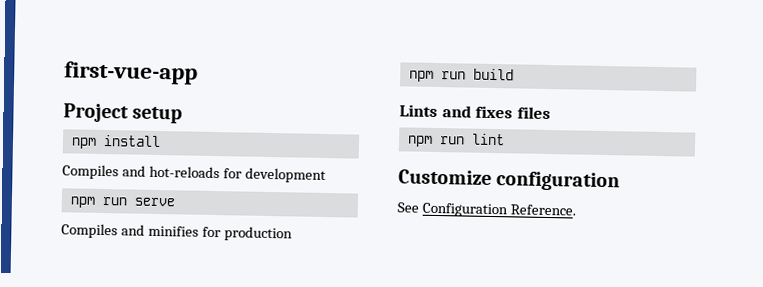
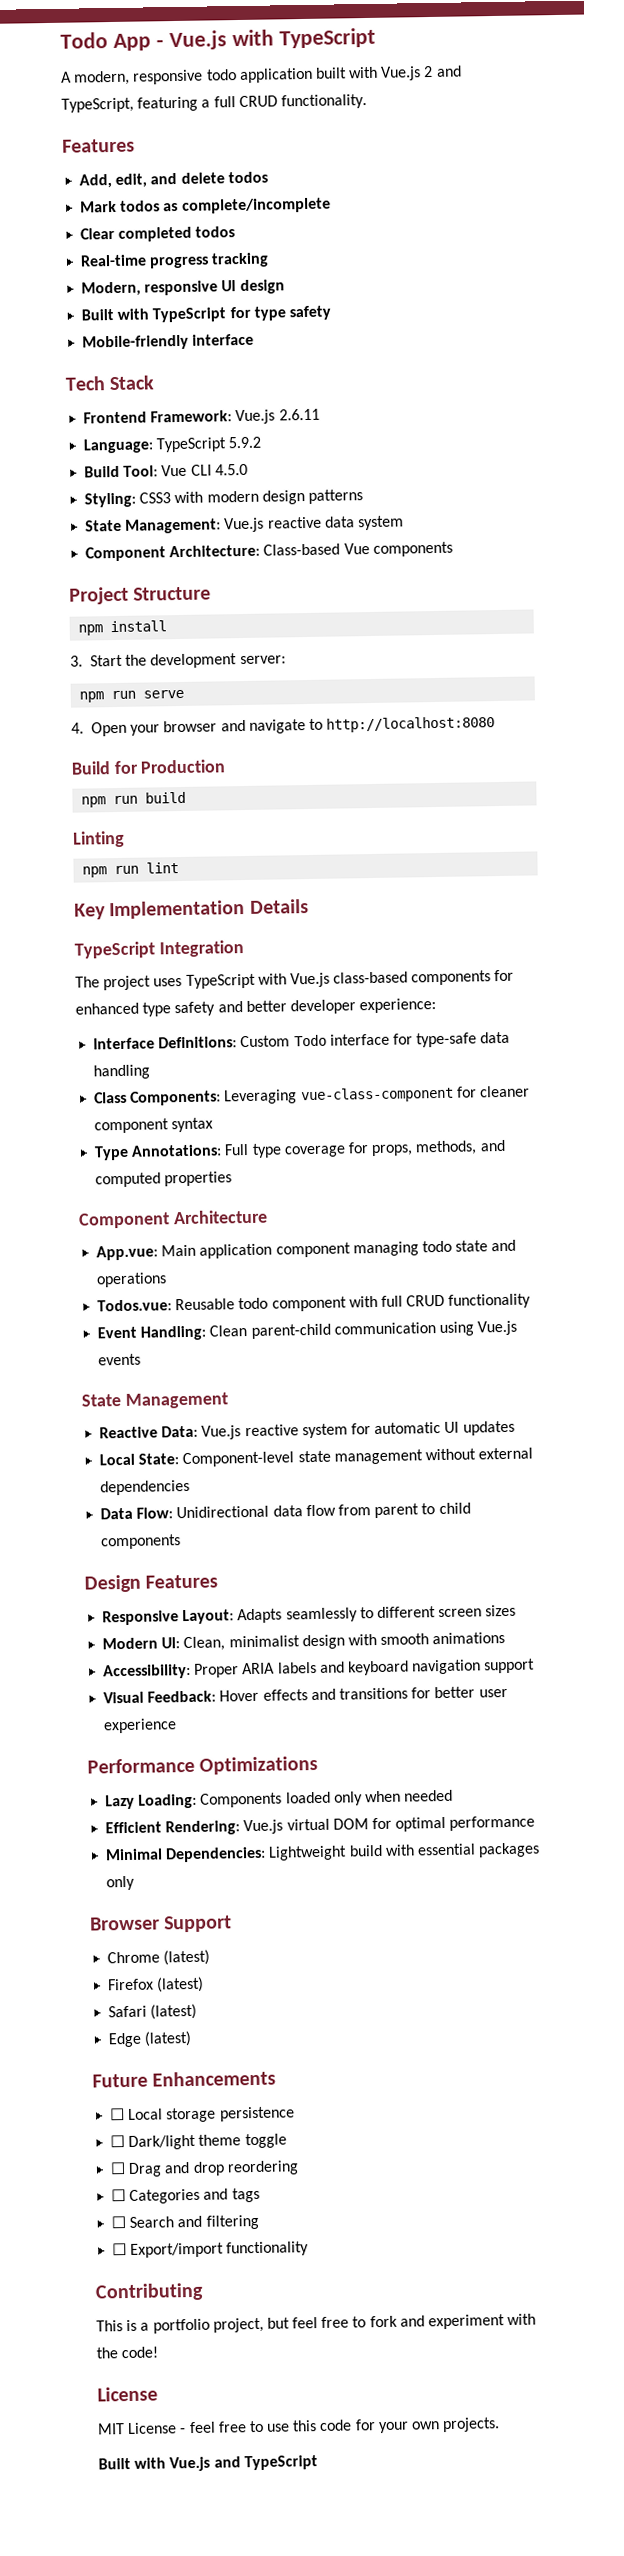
- first-vue-app
+ Todo App - Vue.js with TypeScript
+ A modern, responsive todo application built with Vue.js 2 and TypeScript, featuring a full CRUD functionality.
+ Features
+ Add, edit, and delete todos
+ Mark todos as complete/incomplete
+ Clear completed todos
+ Real-time progress tracking
+ Modern, responsive UI design
+ Built with TypeScript for type safety
+ Mobile-friendly interface
+ Tech Stack
+ Frontend Framework: Vue.js 2.6.11
+ Language: TypeScript 5.9.2
+ Build Tool: Vue CLI 4.5.0
+ Styling: CSS3 with modern design patterns
+ State Management: Vue.js reactive data system
+ Component Architecture: Class-based Vue components
- Project setup
+ Project Structure
- Compiles and hot-reloads for development
+ 3. Start the development server:
- Compiles and minifies for production
+ 4. Open your browser and navigate to http://localhost:8080
+ Build for Production
- Lints and fixes files
+ Linting
- Customize configuration
- See Configuration Reference.
+ Key Implementation Details
+ TypeScript Integration
+ The project uses TypeScript with Vue.js class-based components for enhanced type safety and better developer experience:
+ Interface Definitions: Custom Todo interface for type-safe data handling
+ Class Components: Leveraging vue-class-component for cleaner component syntax
+ Type Annotations: Full type coverage for props, methods, and computed properties
+ Component Architecture
+ App.vue: Main application component managing todo state and operations
+ Todos.vue: Reusable todo component with full CRUD functionality
+ Event Handling: Clean parent-child communication using Vue.js events
+ State Management
+ Reactive Data: Vue.js reactive system for automatic UI updates
+ Local State: Component-level state management without external dependencies
+ Data Flow: Unidirectional data flow from parent to child components
+ Design Features
+ Responsive Layout: Adapts seamlessly to different screen sizes
+ Modern UI: Clean, minimalist design with smooth animations
+ Accessibility: Proper ARIA labels and keyboard navigation support
+ Visual Feedback: Hover effects and transitions for better user experience
+ Performance Optimizations
+ Lazy Loading: Components loaded only when needed
+ Efficient Rendering: Vue.js virtual DOM for optimal performance
+ Minimal Dependencies: Lightweight build with essential packages only
+ Browser Support
+ Chrome (latest)
+ Firefox (latest)
+ Safari (latest)
+ Edge (latest)
+ Future Enhancements
+ ☐ Local storage persistence
+ ☐ Dark/light theme toggle
+ ☐ Drag and drop reordering
+ ☐ Categories and tags
+ ☐ Search and filtering
+ ☐ Export/import functionality
+ Contributing
+ This is a portfolio project, but feel free to fork and experiment with the code!
+ License
+ MIT License - feel free to use this code for your own projects.
+ Built with Vue.js and TypeScript

